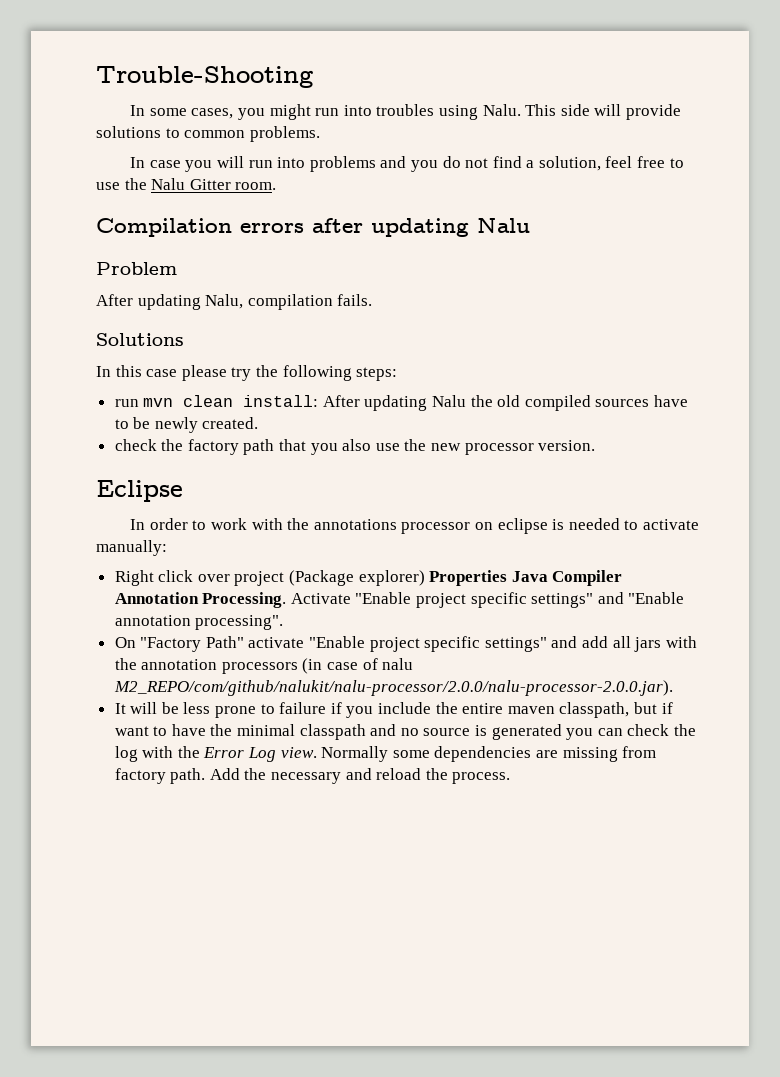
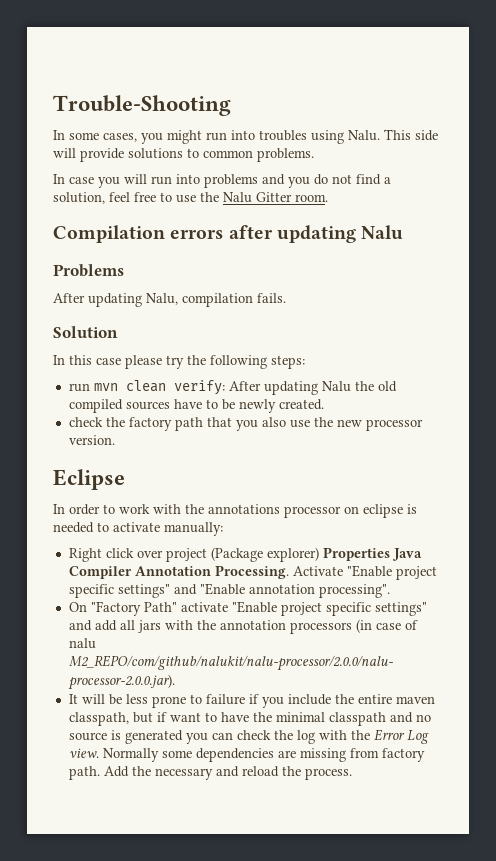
- Problem
+ Problems
- Solutions
+ Solution
- run mvn clean install: After updating Nalu the old compiled sources have to be newly created.
+ run mvn clean verify: After updating Nalu the old compiled sources have to be newly created.

